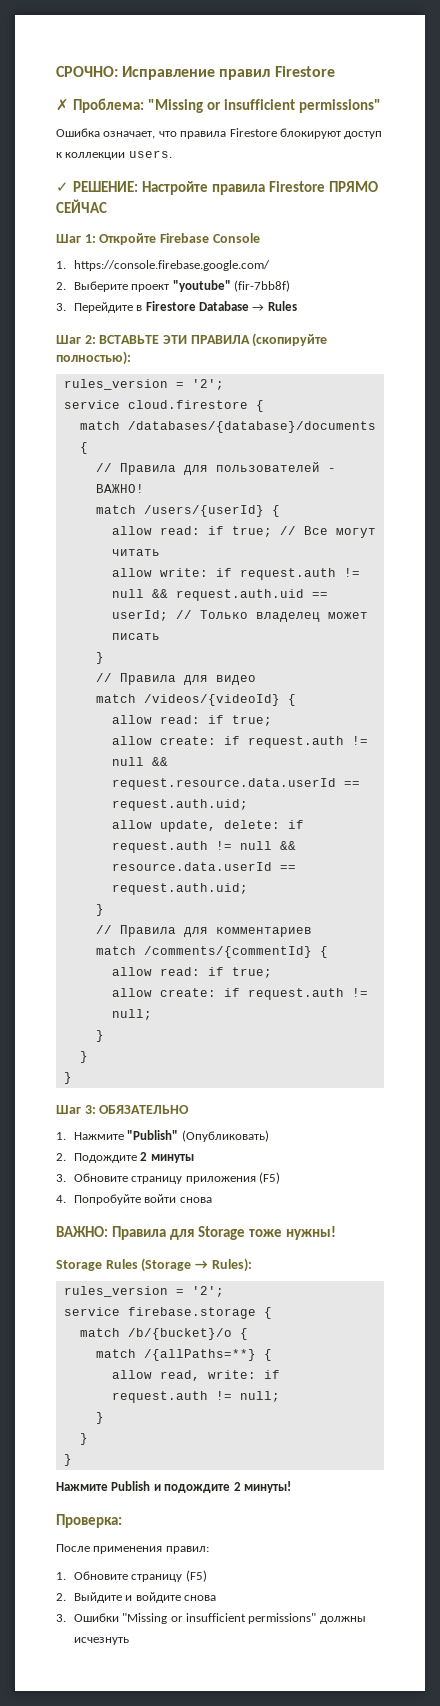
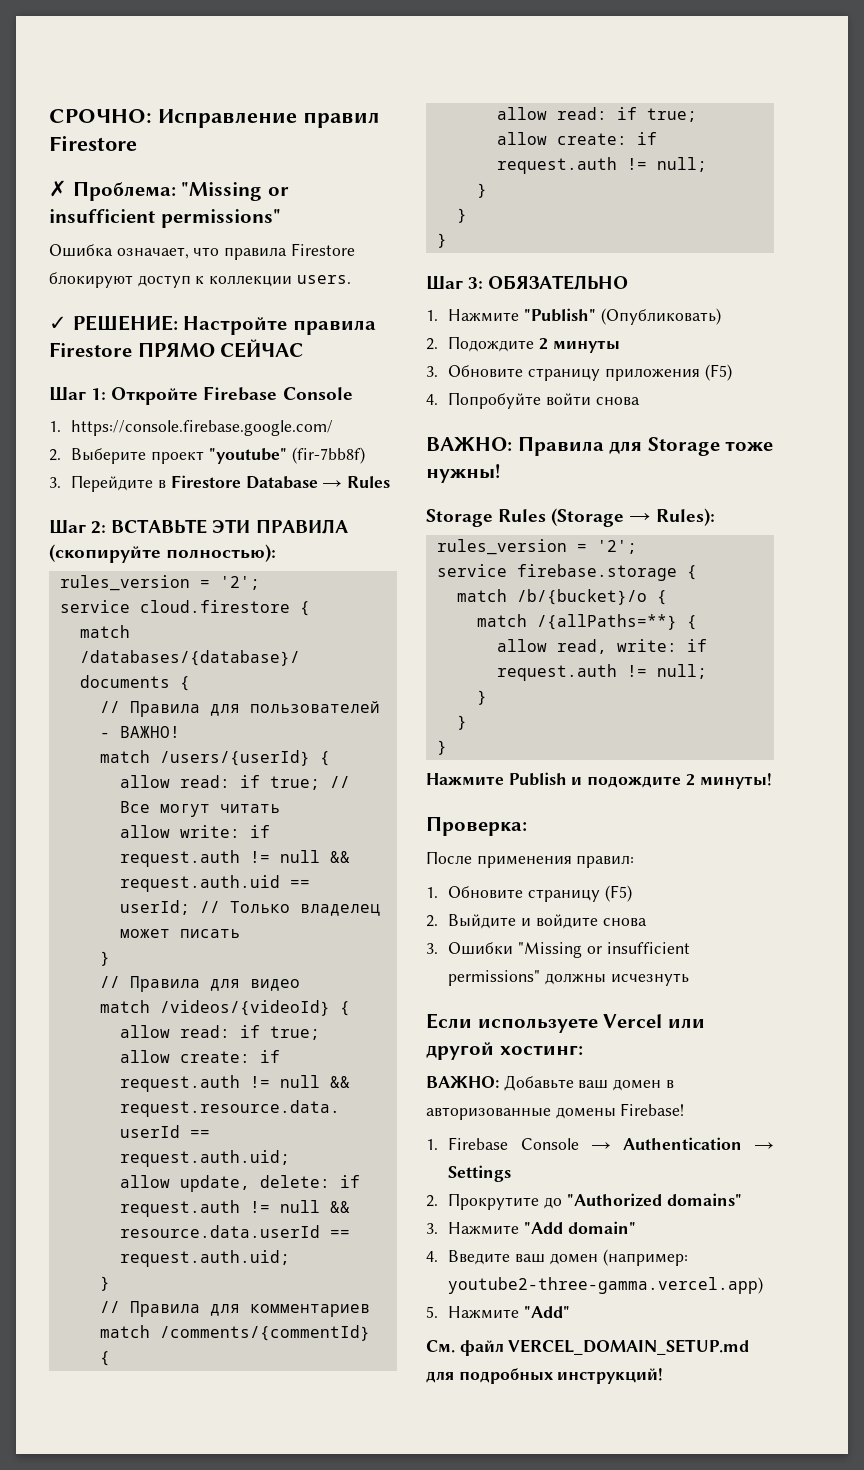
+ Если используете Vercel или другой хостинг:
+ ВАЖНО: Добавьте ваш домен в авторизованные домены Firebase!
+ 1. Firebase Console → Authentication → Settings
+ 2. Прокрутите до "Authorized domains"
+ 3. Нажмите "Add domain"
+ 4. Введите ваш домен (например: youtube2-three-gamma.vercel.app)
+ 5. Нажмите "Add"
+ См. файл VERCEL_DOMAIN_SETUP.md для подробных инструкций!

